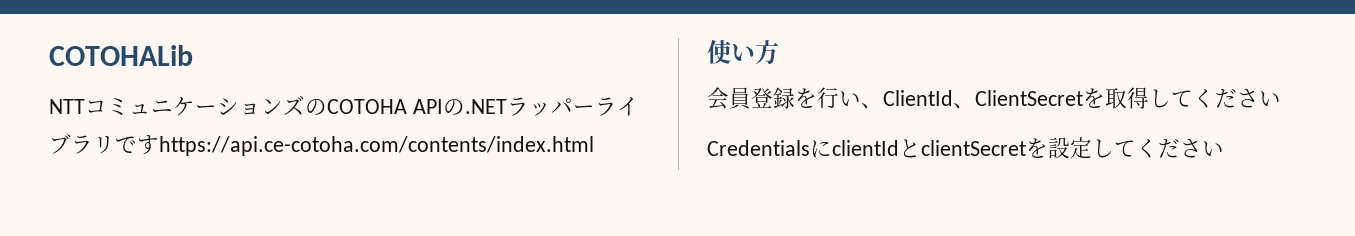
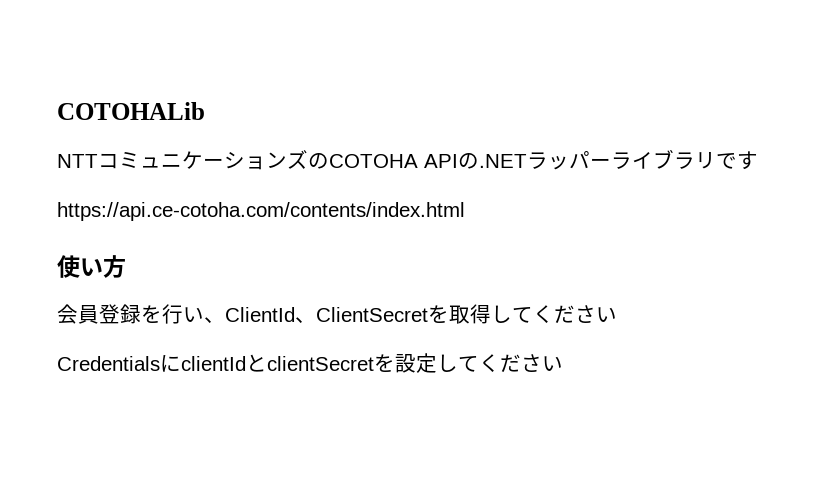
- NTTコミュニケーションズのCOTOHA APIの.NETラッパーライブラリですhttps://api.ce-cotoha.com/contents/index.html
+ NTTコミュニケーションズのCOTOHA APIの.NETラッパーライブラリです
+ https://api.ce-cotoha.com/contents/index.html

